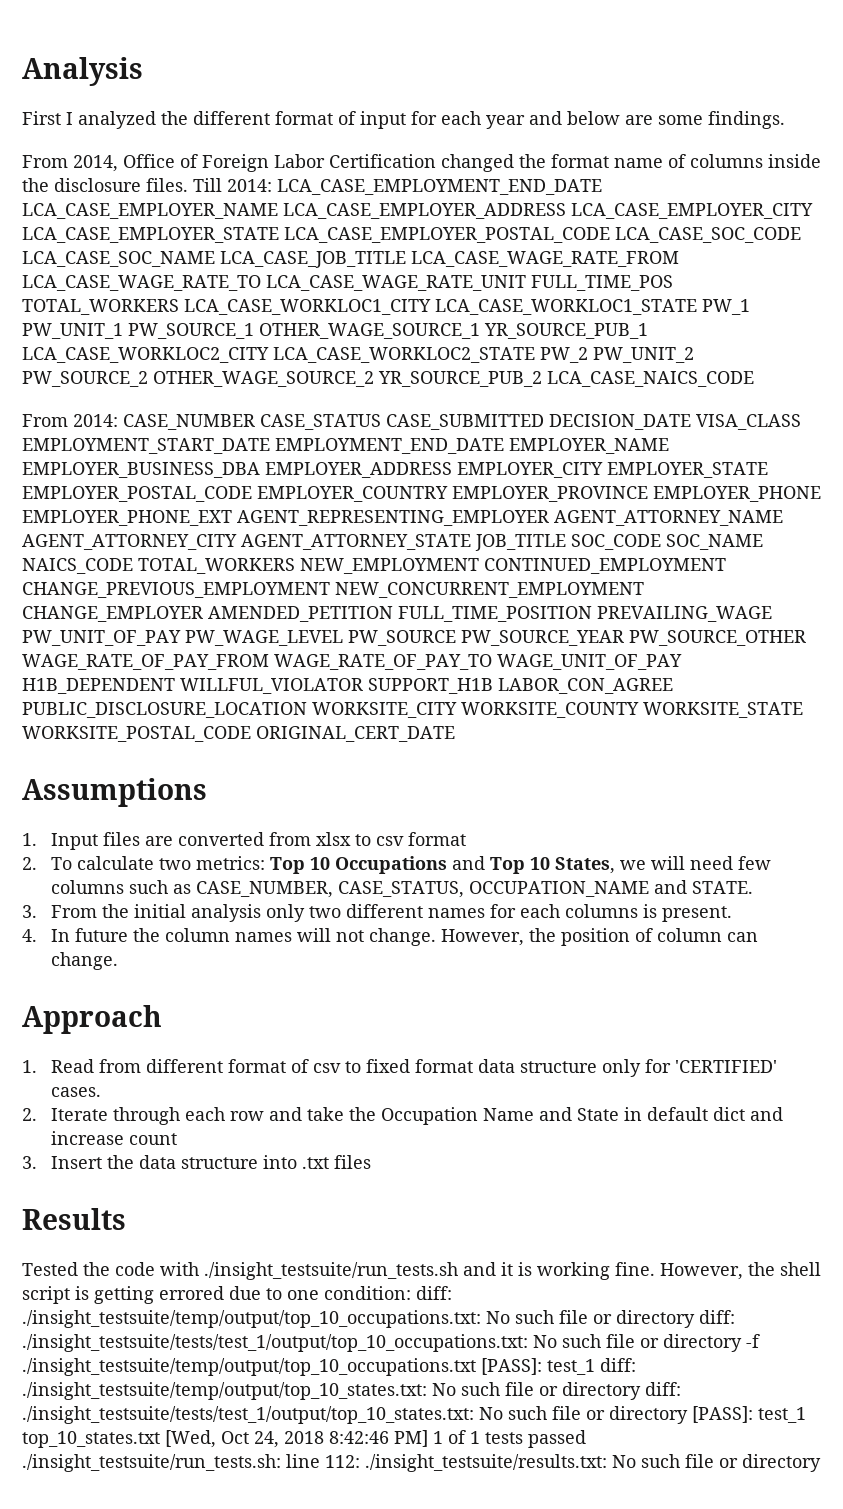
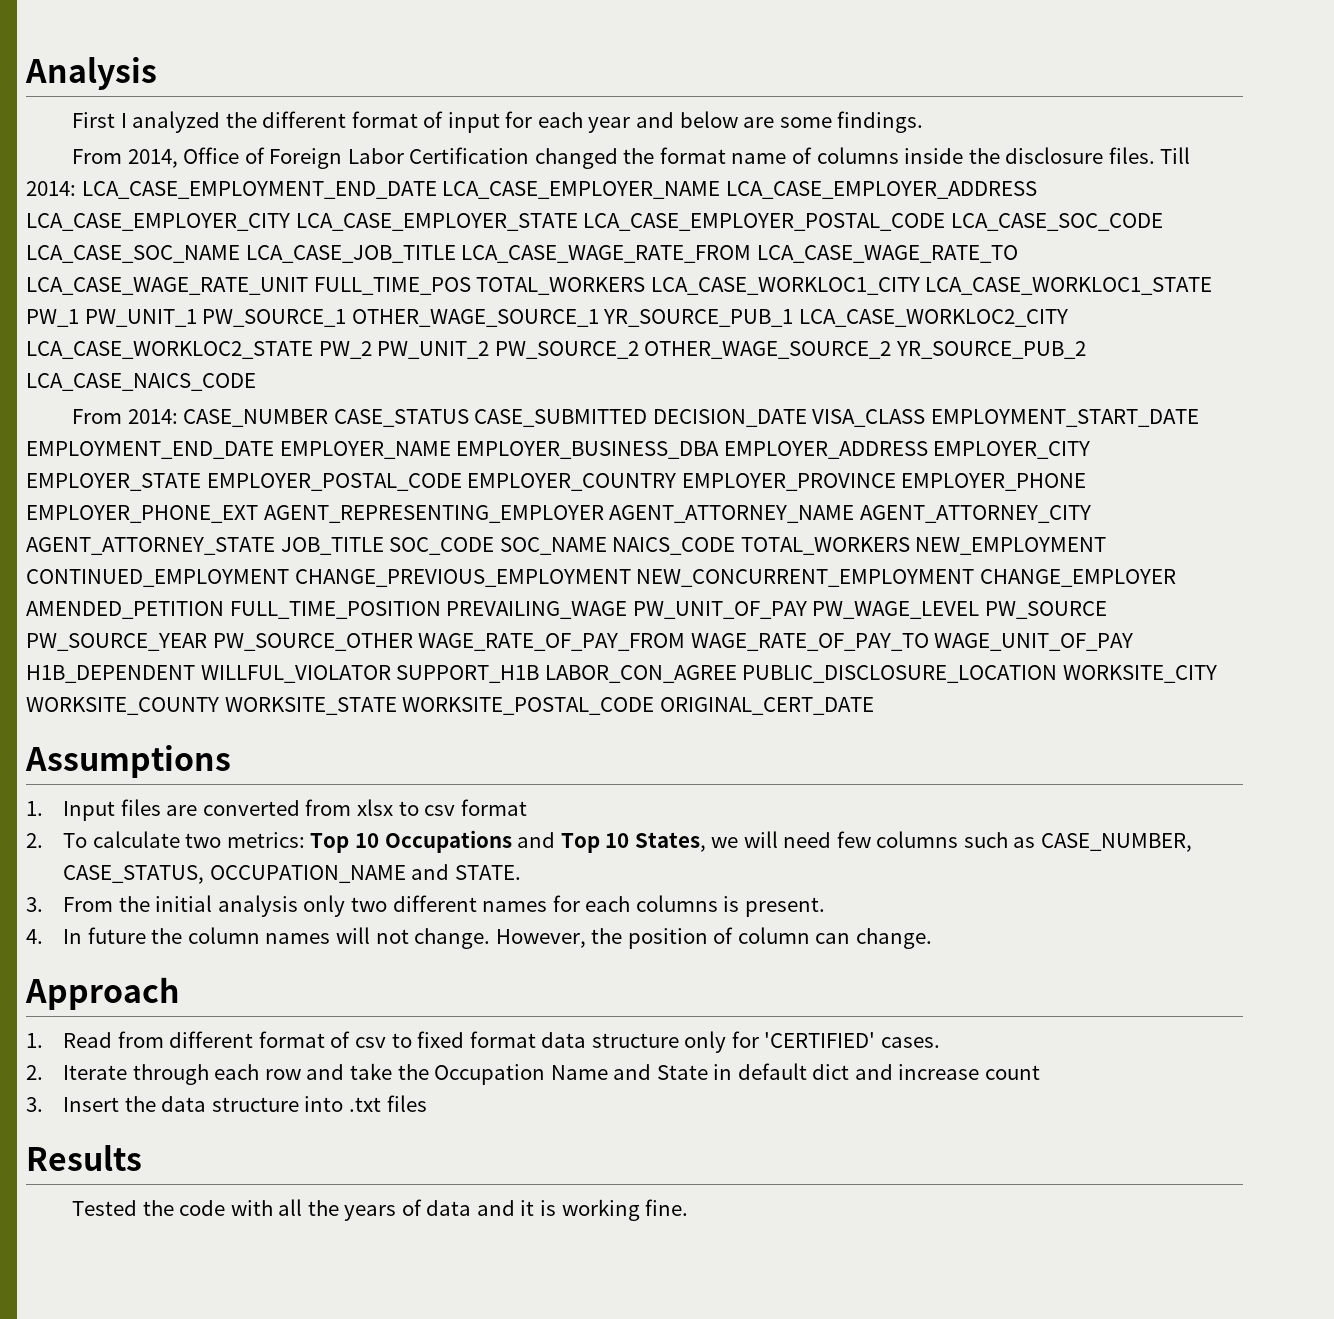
- Tested the code with ./insight_testsuite/run_tests.sh and it is working fine. However, the shell script is getting errored due to one condition: diff: ./insight_testsuite/temp/output/top_10_occupations.txt: No such file or directory diff: ./insight_testsuite/tests/test_1/output/top_10_occupations.txt: No such file or directory -f ./insight_testsuite/temp/output/top_10_occupations.txt [PASS]: test_1 diff: ./insight_testsuite/temp/output/top_10_states.txt: No such file or directory diff: ./insight_testsuite/tests/test_1/output/top_10_states.txt: No such file or directory [PASS]: test_1 top_10_states.txt [Wed, Oct 24, 2018 8:42:46 PM] 1 of 1 tests passed ./insight_testsuite/run_tests.sh: line 112: ./insight_testsuite/results.txt: No such file or directory
+ Tested the code with all the years of data and it is working fine.

